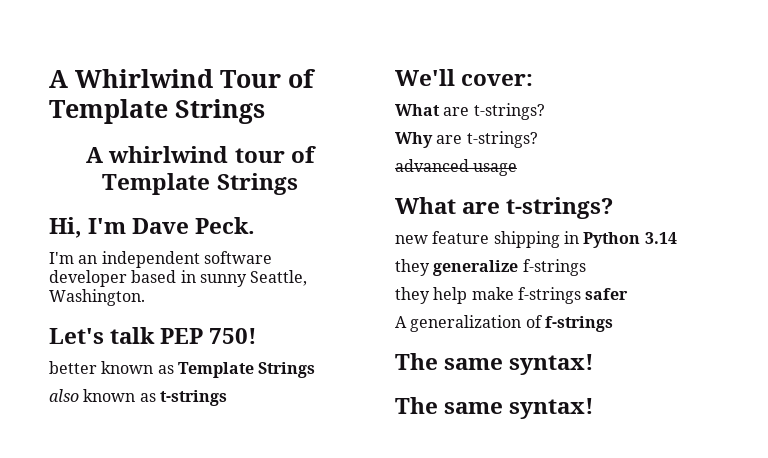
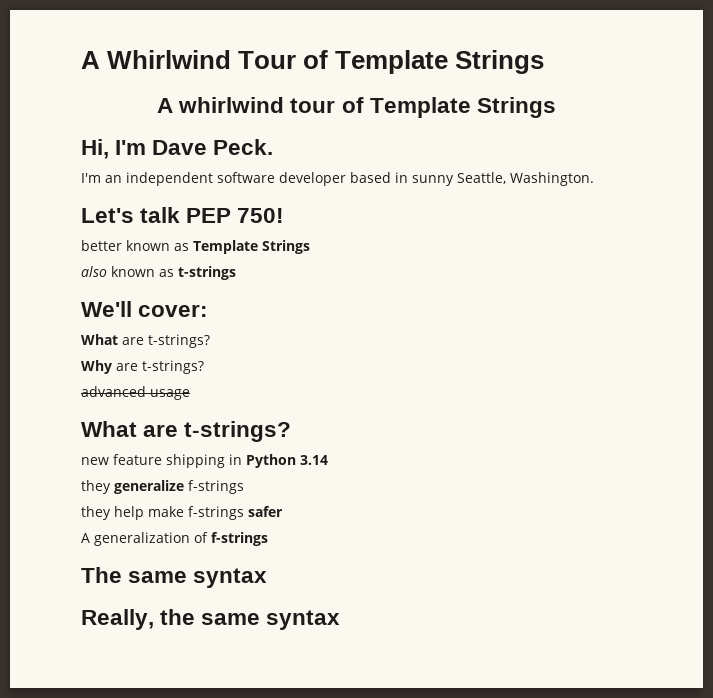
  A generalization of f-strings
- The same syntax!
- The same syntax!
+ The same syntax
+ Really, the same syntax

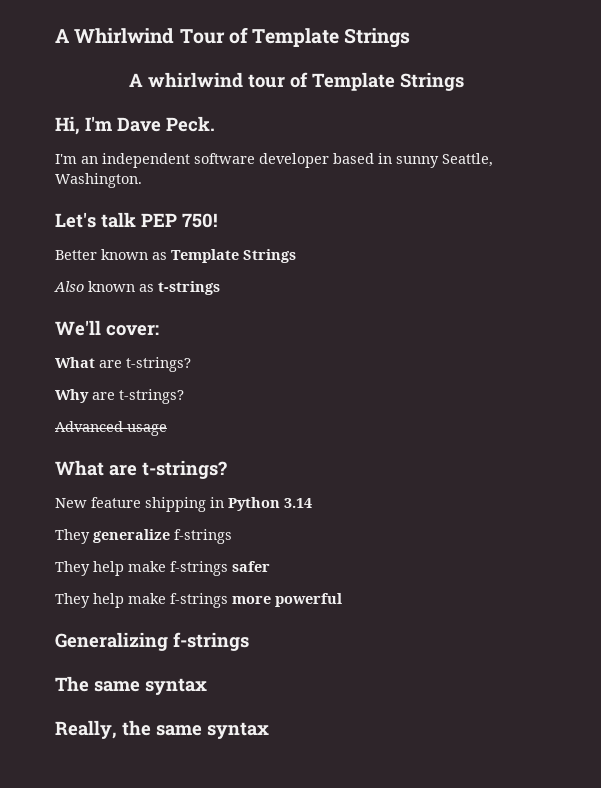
- better known as Template Strings
+ Better known as Template Strings
- also known as t-strings
+ Also known as t-strings
- advanced usage
+ Advanced usage
- new feature shipping in Python 3.14
+ New feature shipping in Python 3.14
- they generalize f-strings
+ They generalize f-strings
- they help make f-strings safer
+ They help make f-strings safer
- A generalization of f-strings
+ They help make f-strings more powerful
+ Generalizing f-strings

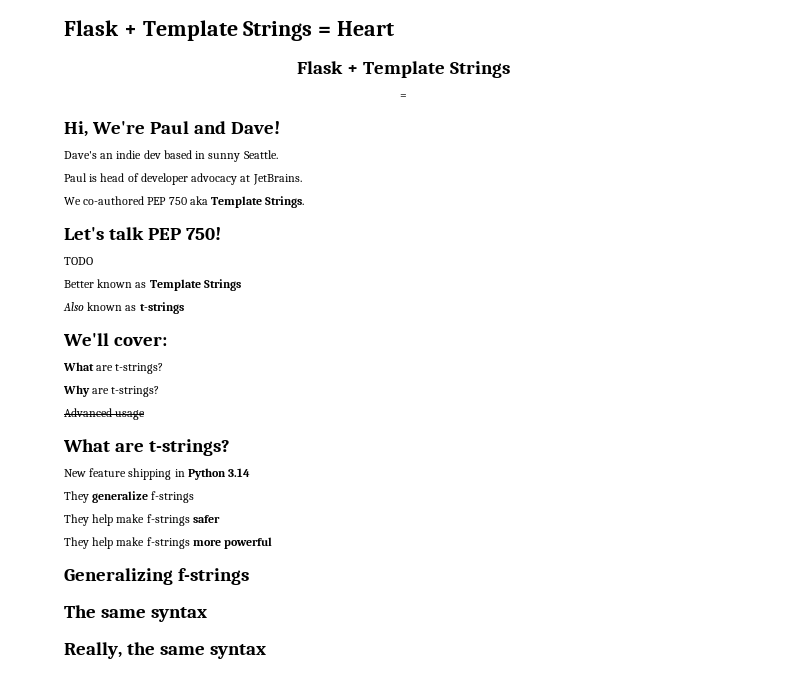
- A Whirlwind Tour of Template Strings
- A whirlwind tour of Template Strings
- Hi, I'm Dave Peck.
- I'm an independent software developer based in sunny Seattle, Washington.
+ Flask + Template Strings = Heart
+ Flask + Template Strings
+ =
+ Hi, We're Paul and Dave!
+ Dave's an indie dev based in sunny Seattle.
+ Paul is head of developer advocacy at JetBrains.
+ We co-authored PEP 750 aka Template Strings.
+ TODO

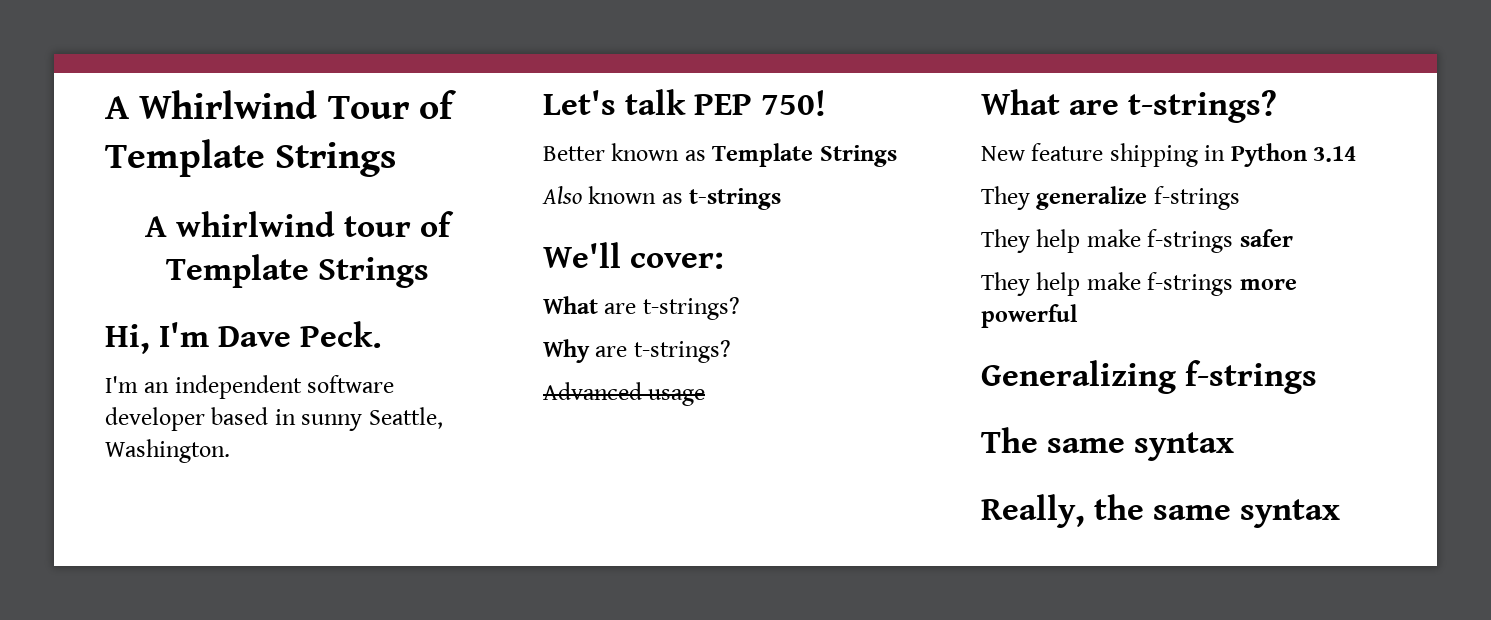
- Flask + Template Strings = Heart
- Flask + Template Strings
- =
- Hi, We're Paul and Dave!
- Dave's an indie dev based in sunny Seattle.
- Paul is head of developer advocacy at JetBrains.
- We co-authored PEP 750 aka Template Strings.
+ A Whirlwind Tour of Template Strings
+ A whirlwind tour of Template Strings
+ Hi, I'm Dave Peck.
+ I'm an independent software developer based in sunny Seattle, Washington.
- TODO

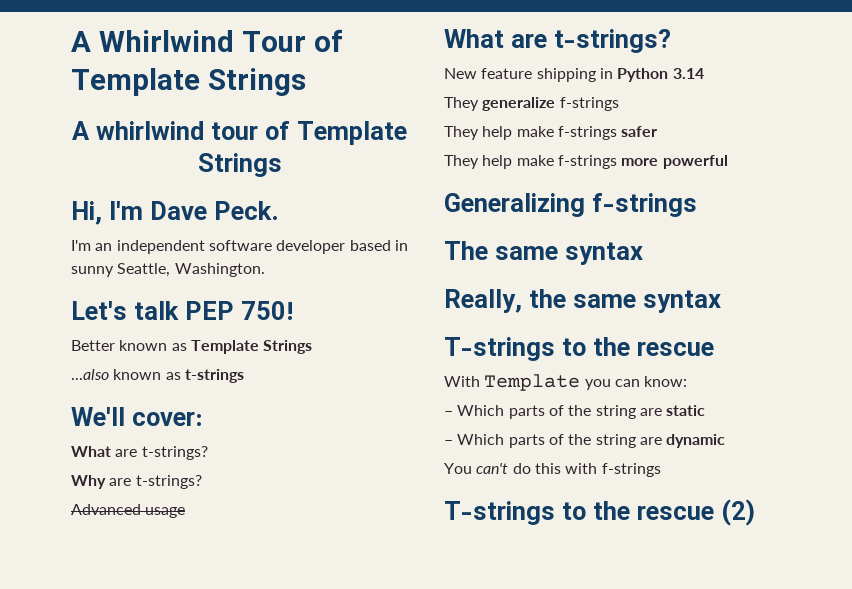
- Also known as t-strings
+ ...also known as t-strings
  Really, the same syntax
+ T-strings to the rescue
+ With Template you can know:
+ – Which parts of the string are static
+ – Which parts of the string are dynamic
+ You can't do this with f-strings
+ T-strings to the rescue (2)

